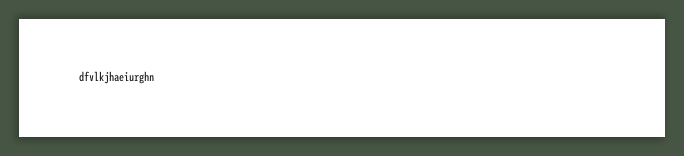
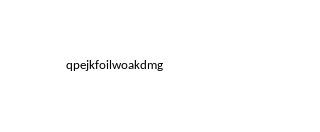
- dfvlkjhaeiurghn
+ qpejkfoilwoakdmg

